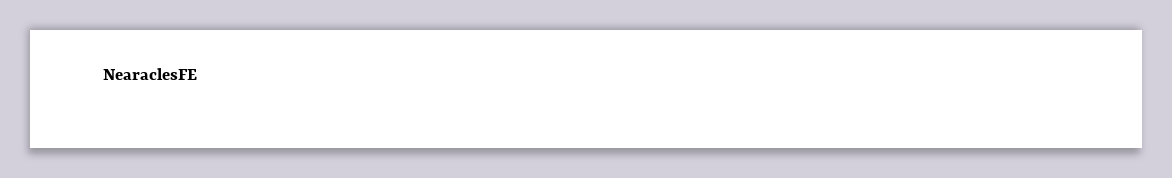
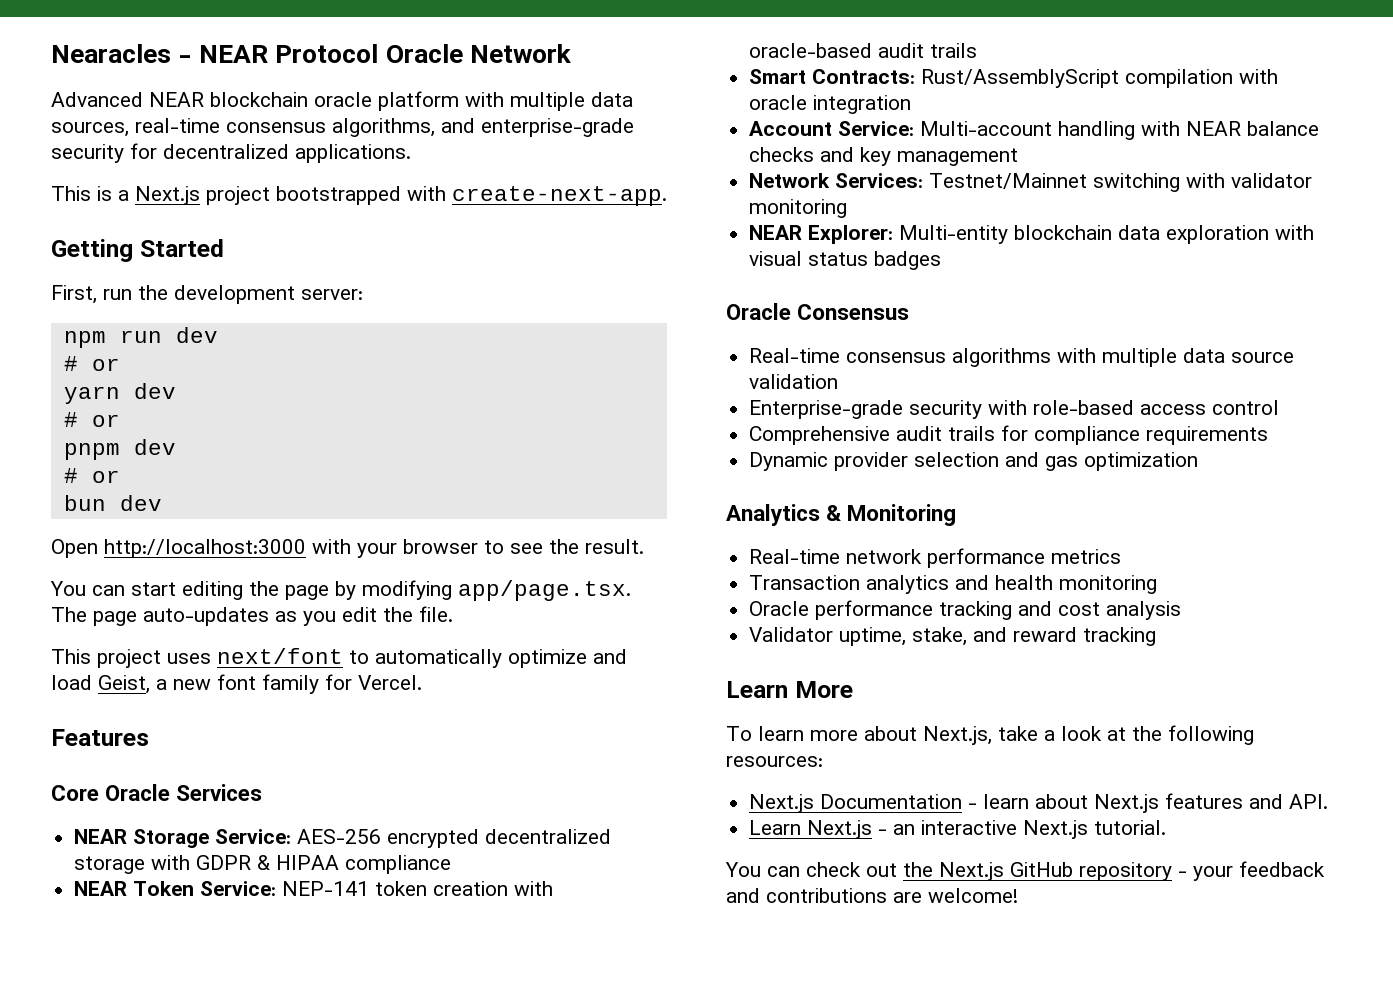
- NearaclesFE
+ Nearacles - NEAR Protocol Oracle Network
+ Advanced NEAR blockchain oracle platform with multiple data sources, real-time consensus algorithms, and enterprise-grade security for decentralized applications.
+ This is a Next.js project bootstrapped with create-next-app.
+ Getting Started
+ First, run the development server:
+ npm run dev
+ # or
+ yarn dev
+ # or
+ pnpm dev
+ # or
+ bun dev
+ Open http://localhost:3000 with your browser to see the result.
+ You can start editing the page by modifying app/page.tsx. The page auto-updates as you edit the file.
+ This project uses next/font to automatically optimize and load Geist, a new font family for Vercel.
+ Features
+ Core Oracle Services
+ NEAR Storage Service: AES-256 encrypted decentralized storage with GDPR & HIPAA compliance
+ NEAR Token Service: NEP-141 token creation with oracle-based audit trails
+ Smart Contracts: Rust/AssemblyScript compilation with oracle integration
+ Account Service: Multi-account handling with NEAR balance checks and key management
+ Network Services: Testnet/Mainnet switching with validator monitoring
+ NEAR Explorer: Multi-entity blockchain data exploration with visual status badges
+ Oracle Consensus
+ Real-time consensus algorithms with multiple data source validation
+ Enterprise-grade security with role-based access control
+ Comprehensive audit trails for compliance requirements
+ Dynamic provider selection and gas optimization
+ Analytics & Monitoring
+ Real-time network performance metrics
+ Transaction analytics and health monitoring
+ Oracle performance tracking and cost analysis
+ Validator uptime, stake, and reward tracking
+ Learn More
+ To learn more about Next.js, take a look at the following resources:
+ Next.js Documentation - learn about Next.js features and API.
+ Learn Next.js - an interactive Next.js tutorial.
+ You can check out the Next.js GitHub repository - your feedback and contributions are welcome!

